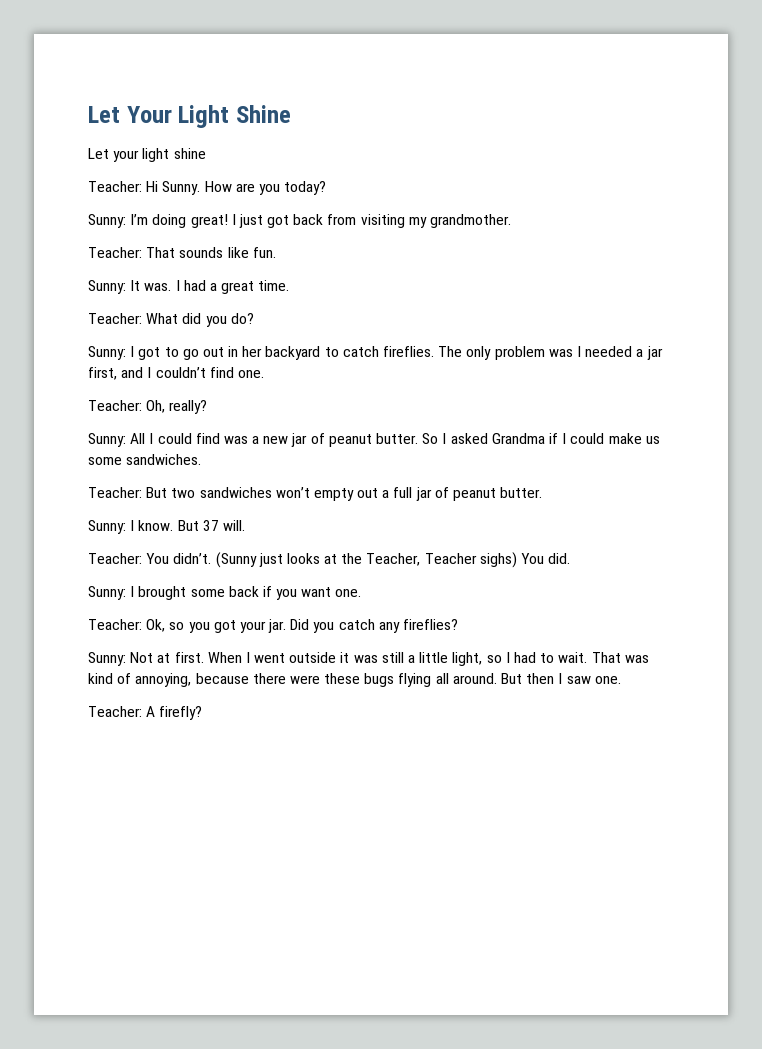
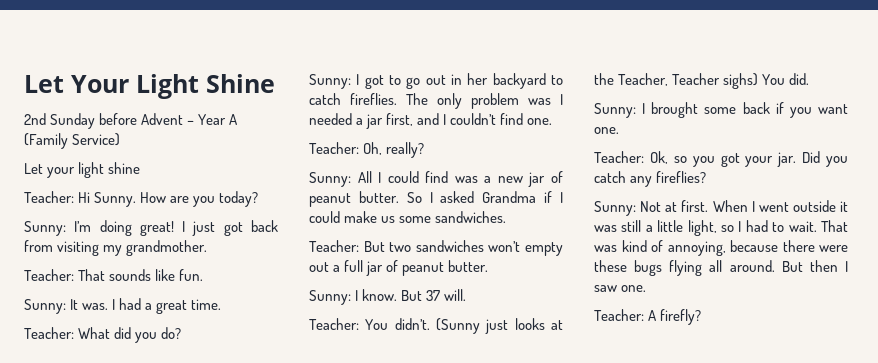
+ 2nd Sunday before Advent – Year A (Family Service)

